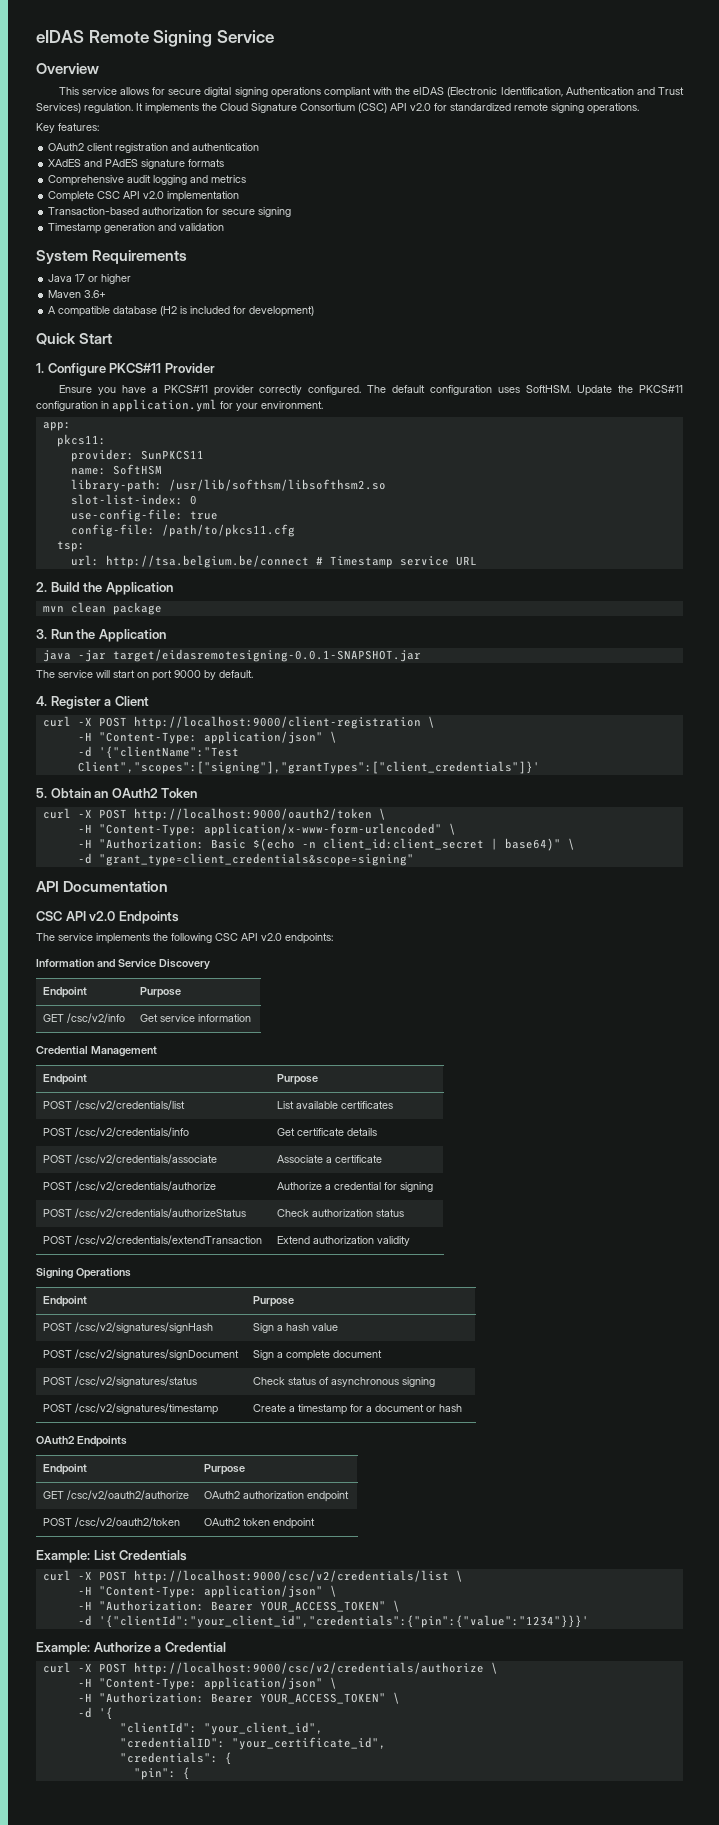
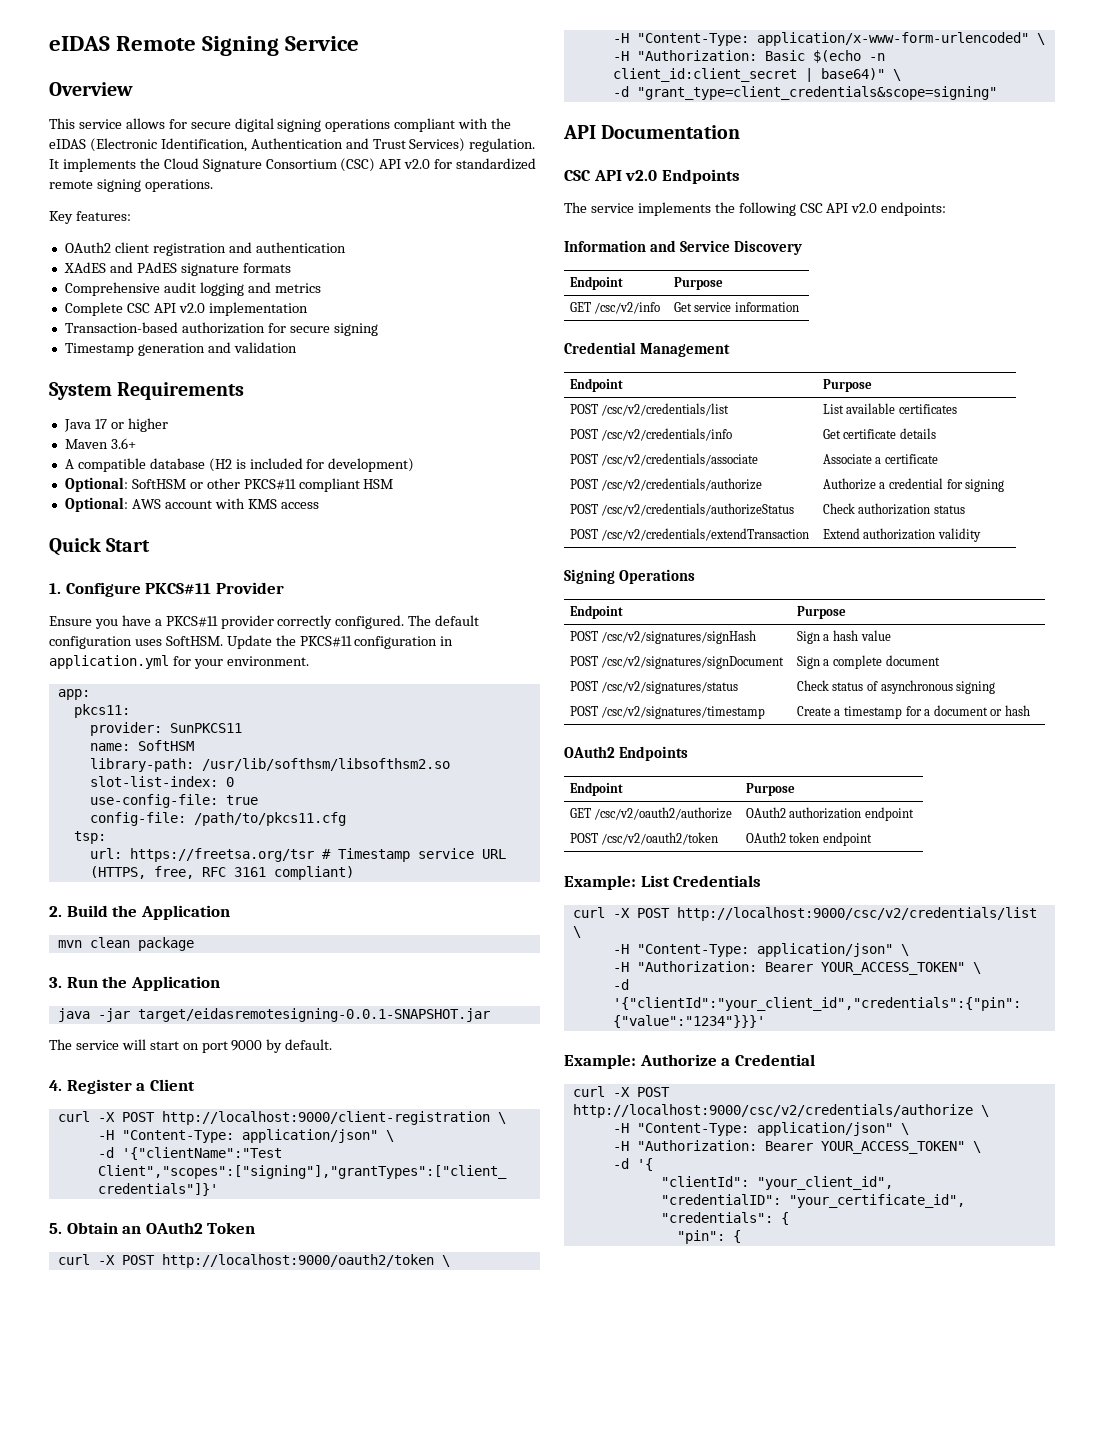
+ Optional: SoftHSM or other PKCS#11 compliant HSM
+ Optional: AWS account with KMS access
- url: http://tsa.belgium.be/connect # Timestamp service URL
+ url: https://freetsa.org/tsr # Timestamp service URL (HTTPS, free, RFC 3161 compliant)

